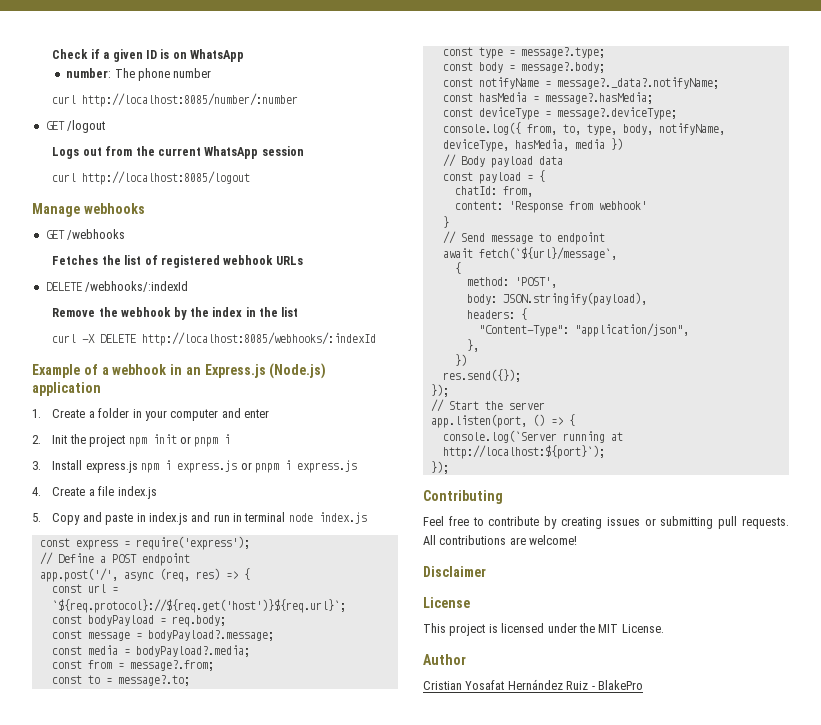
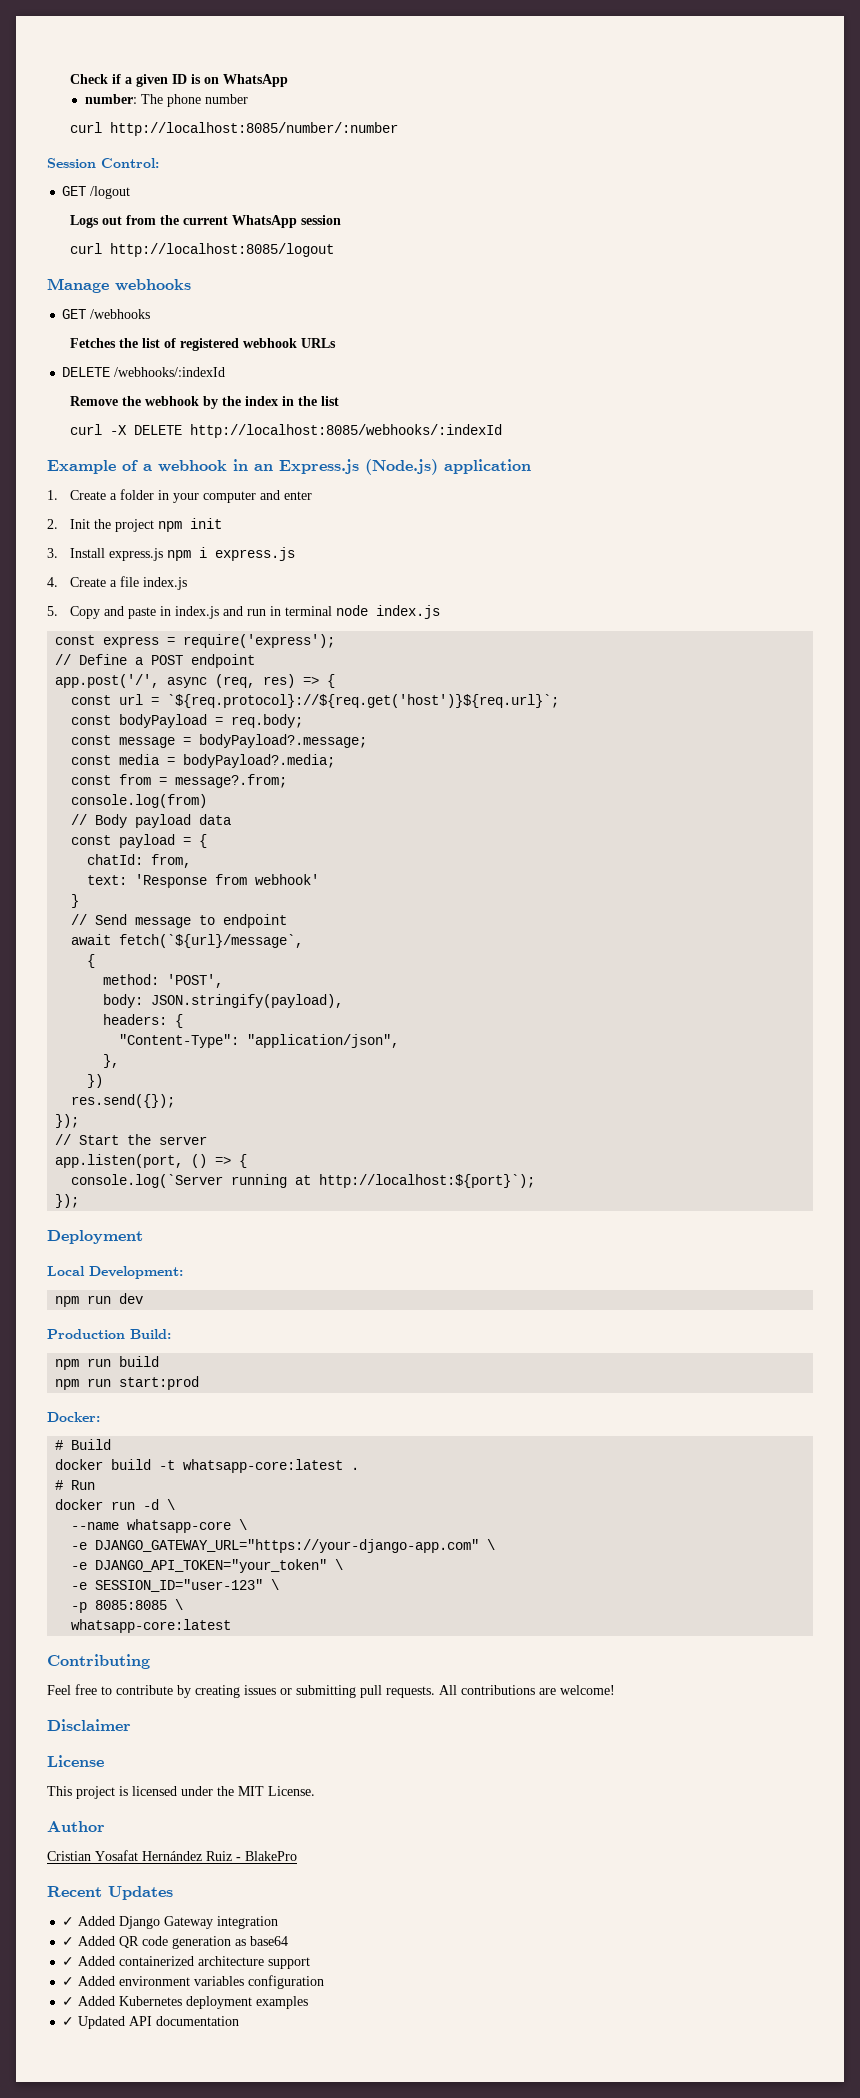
+ Session Control:
- 2. Init the project npm init or pnpm i
+ 2. Init the project npm init
- 3. Install express.js npm i express.js or pnpm i express.js
+ 3. Install express.js npm i express.js
- const to = message?.to;
- const type = message?.type;
- const body = message?.body;
- const notifyName = message?._data?.notifyName;
- const hasMedia = message?.hasMedia;
- const deviceType = message?.deviceType;
- console.log({ from, to, type, body, notifyName, deviceType, hasMedia, media })
+ console.log(from)
- content: 'Response from webhook'
+ text: 'Response from webhook'
+ Deployment
+ Local Development:
+ npm run dev
+ Production Build:
+ npm run build
+ npm run start:prod
+ Docker:
+ # Build
+ docker build -t whatsapp-core:latest .
+ # Run
+ docker run -d \
+ --name whatsapp-core \
+ -e DJANGO_GATEWAY_URL="https://your-django-app.com" \
+ -e DJANGO_API_TOKEN="your_token" \
+ -e SESSION_ID="user-123" \
+ -p 8085:8085 \
+ whatsapp-core:latest
+ Recent Updates
+ ✓ Added Django Gateway integration
+ ✓ Added QR code generation as base64
+ ✓ Added containerized architecture support
+ ✓ Added environment variables configuration
+ ✓ Added Kubernetes deployment examples
+ ✓ Updated API documentation

